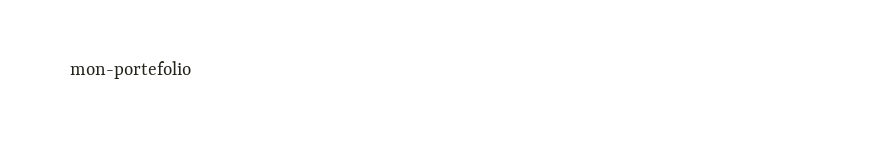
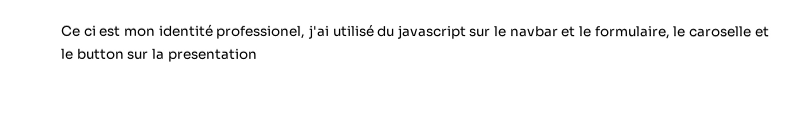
- mon-portefolio
+ Ce ci est mon identité professionel, j'ai utilisé du javascript sur le navbar et le formulaire, le caroselle et le button sur la presentation

